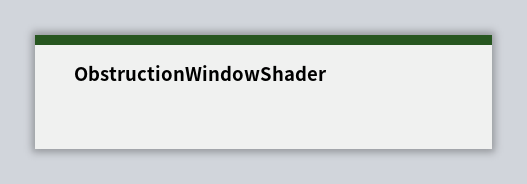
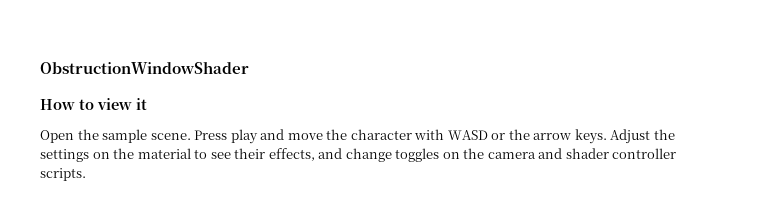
+ How to view it
+ Open the sample scene. Press play and move the character with WASD or the arrow keys. Adjust the settings on the material to see their effects, and change toggles on the camera and shader controller scripts.

